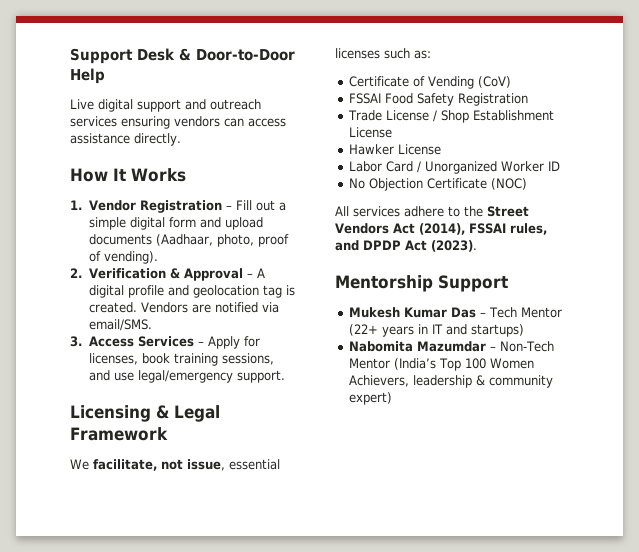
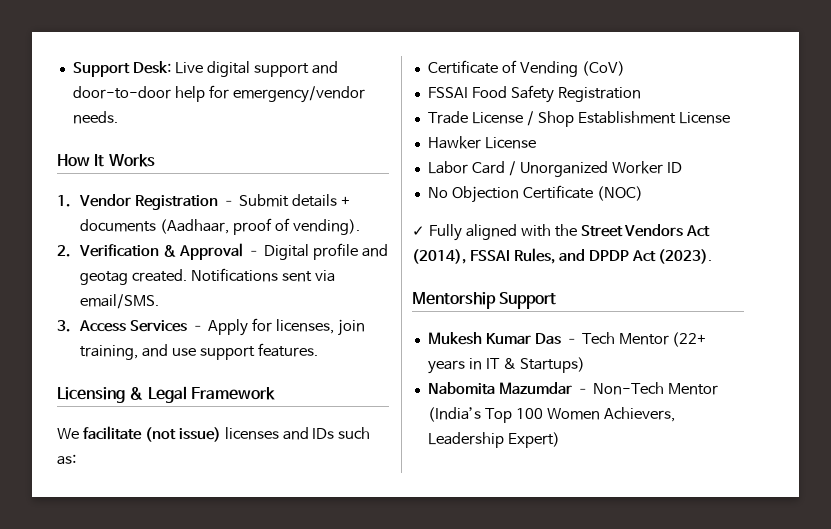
- Support Desk & Door-to-Door Help
- Live digital support and outreach services ensuring vendors can access assistance directly.
+ Support Desk: Live digital support and door-to-door help for emergency/vendor needs.
- 1. Vendor Registration – Fill out a simple digital form and upload documents (Aadhaar, photo, proof of vending).
+ 1. Vendor Registration – Submit details + documents (Aadhaar, proof of vending).
- 2. Verification & Approval – A digital profile and geolocation tag is created. Vendors are notified via email/SMS.
+ 2. Verification & Approval – Digital profile and geotag created. Notifications sent via email/SMS.
- 3. Access Services – Apply for licenses, book training sessions, and use legal/emergency support.
+ 3. Access Services – Apply for licenses, join training, and use support features.
- We facilitate, not issue, essential licenses such as:
+ We facilitate (not issue) licenses and IDs such as:
- All services adhere to the Street Vendors Act (2014), FSSAI rules, and DPDP Act (2023).
+ ✓ Fully aligned with the Street Vendors Act (2014), FSSAI Rules, and DPDP Act (2023).
- Mukesh Kumar Das – Tech Mentor (22+ years in IT and startups)
+ Mukesh Kumar Das – Tech Mentor (22+ years in IT & Startups)
- Nabomita Mazumdar – Non-Tech Mentor (India’s Top 100 Women Achievers, leadership & community expert)
+ Nabomita Mazumdar – Non-Tech Mentor (India’s Top 100 Women Achievers, Leadership Expert)

